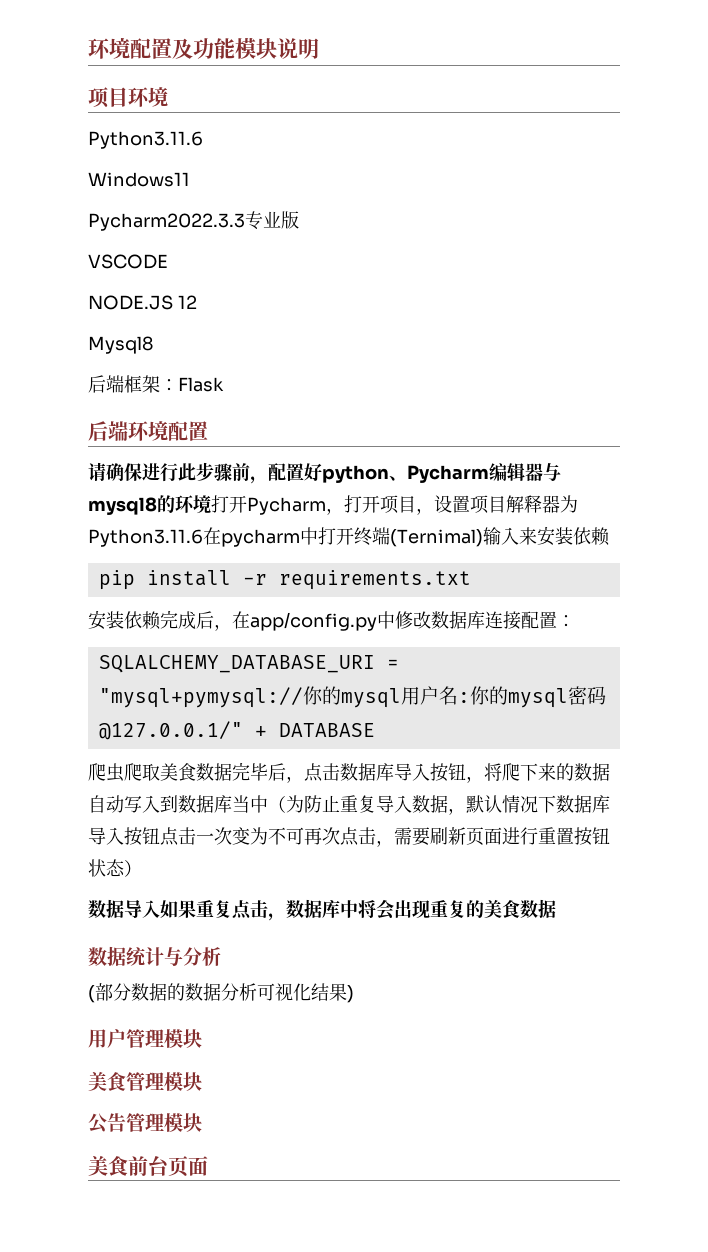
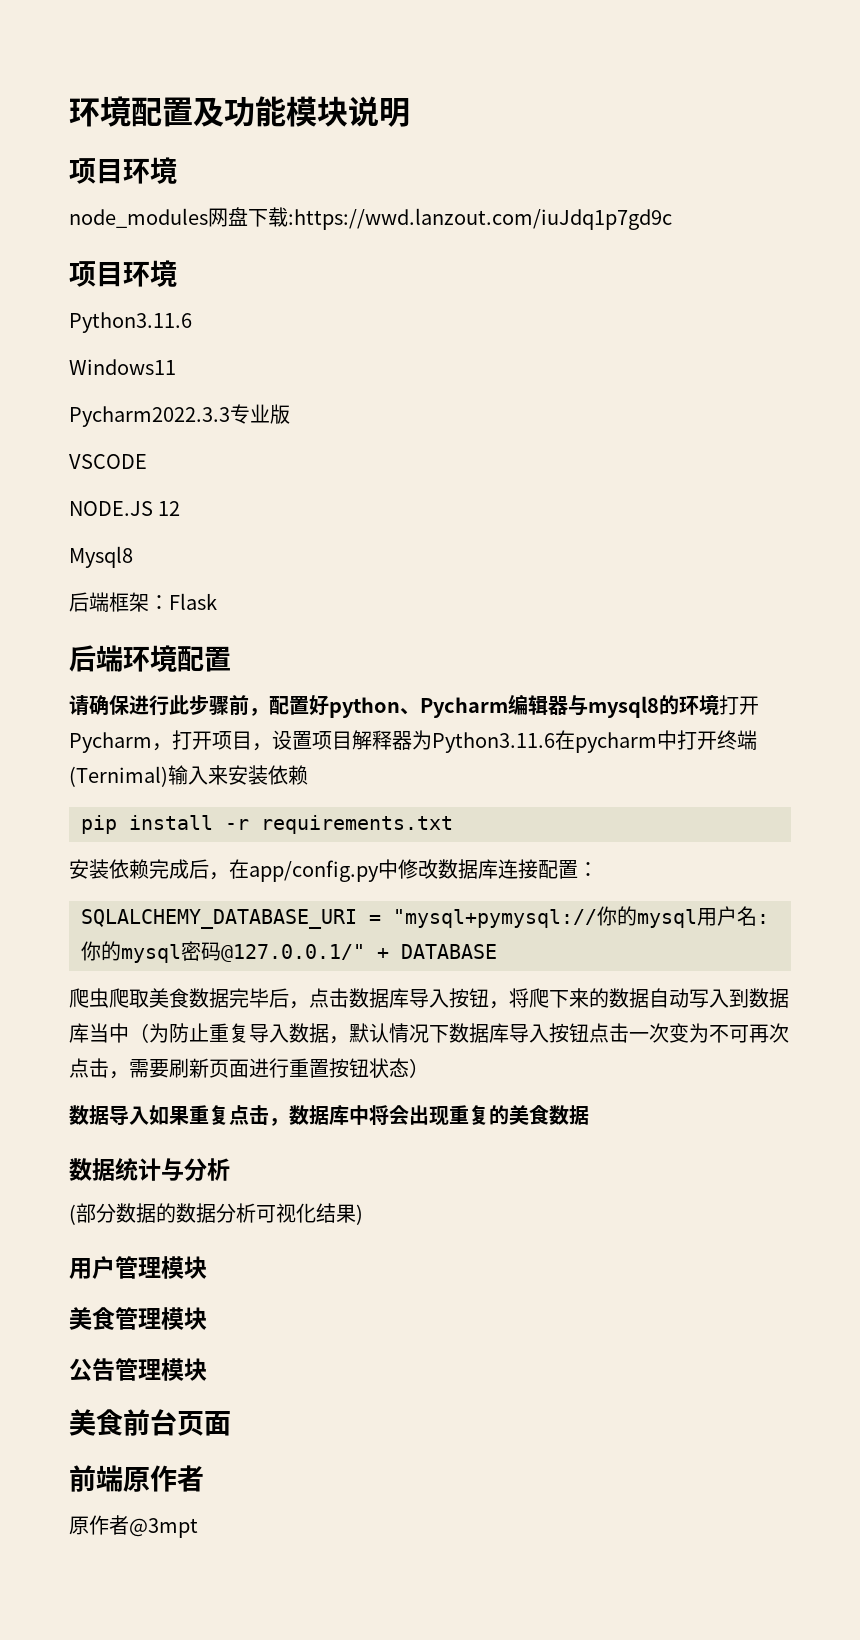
+ node_modules网盘下载:https://wwd.lanzout.com/iuJdq1p7gd9c
+ 项目环境
+ 前端原作者
+ 原作者@3mpt

